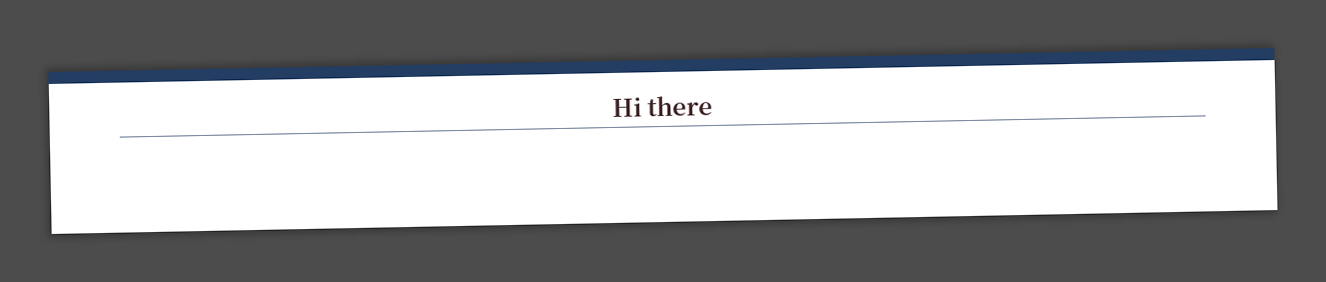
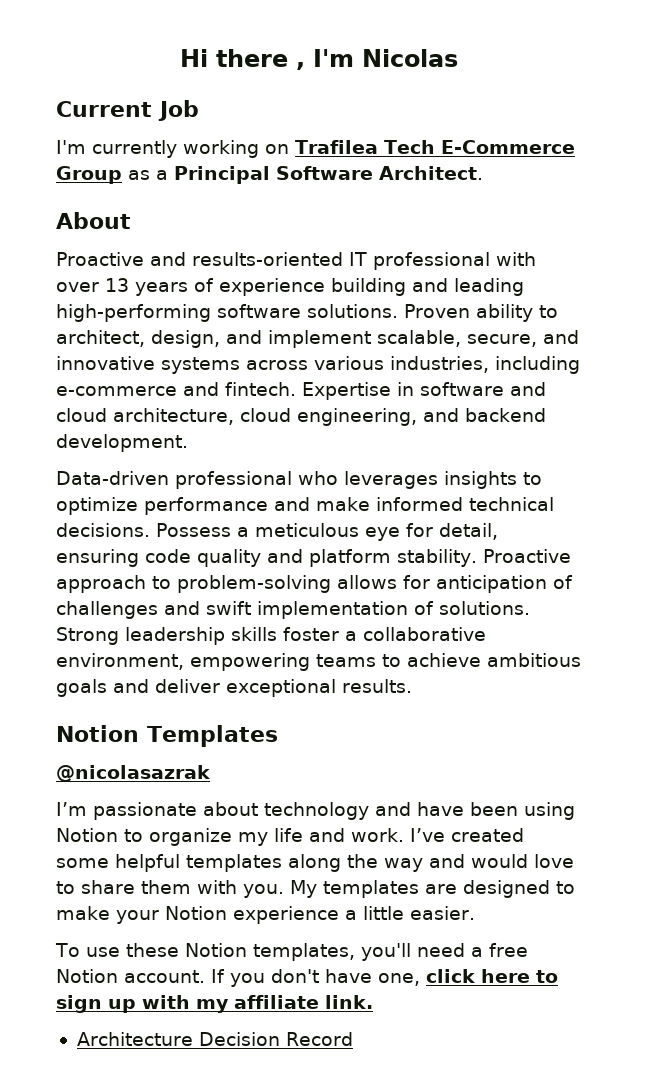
- Hi there
+ Hi there , I'm Nicolas
+ Current Job
+ I'm currently working on Trafilea Tech E-Commerce Group as a Principal Software Architect.
+ About
+ Proactive and results-oriented IT professional with over 13 years of experience building and leading high-performing software solutions. Proven ability to architect, design, and implement scalable, secure, and innovative systems across various industries, including e-commerce and fintech. Expertise in software and cloud architecture, cloud engineering, and backend development.
+ Data-driven professional who leverages insights to optimize performance and make informed technical decisions. Possess a meticulous eye for detail, ensuring code quality and platform stability. Proactive approach to problem-solving allows for anticipation of challenges and swift implementation of solutions. Strong leadership skills foster a collaborative environment, empowering teams to achieve ambitious goals and deliver exceptional results.
+ Notion Templates
+ @nicolasazrak
+ I’m passionate about technology and have been using Notion to organize my life and work. I’ve created some helpful templates along the way and would love to share them with you. My templates are designed to make your Notion experience a little easier.
+ To use these Notion templates, you'll need a free Notion account. If you don't have one, click here to sign up with my affiliate link.
+ Architecture Decision Record

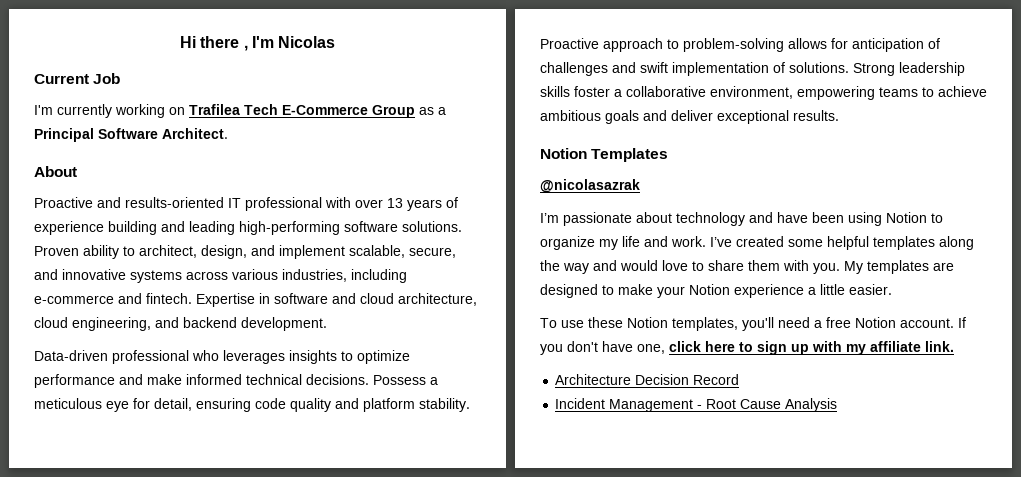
+ Incident Management - Root Cause Analysis

